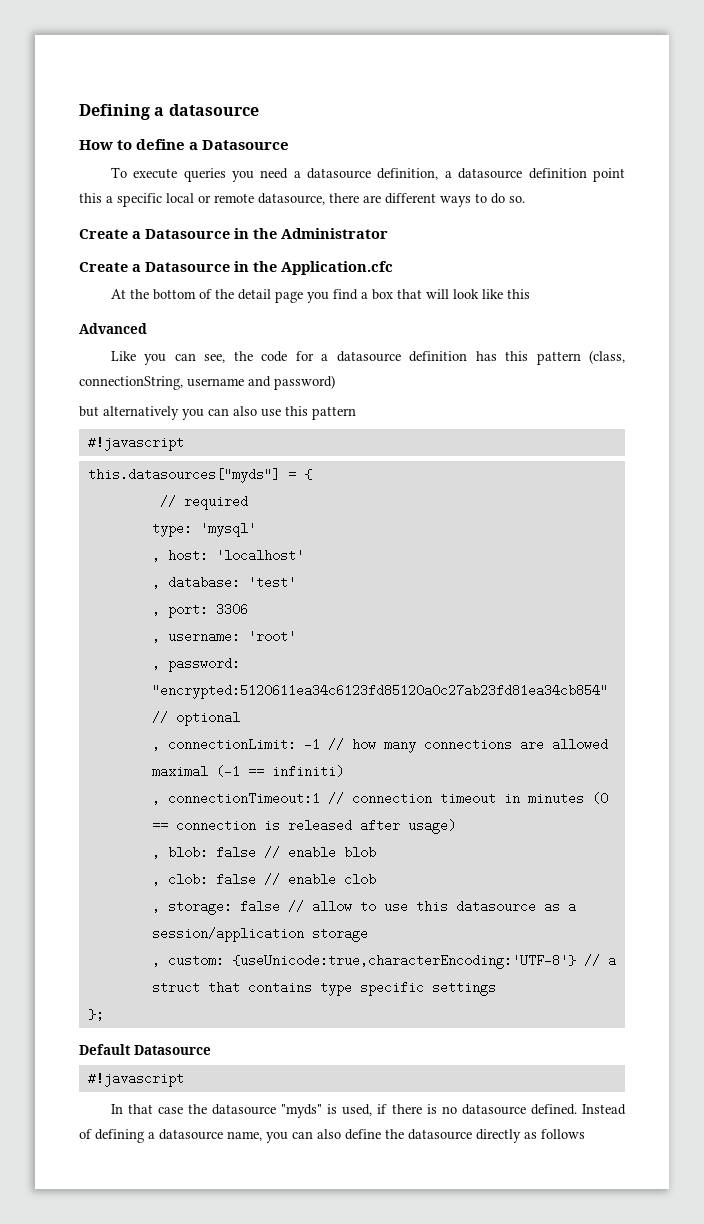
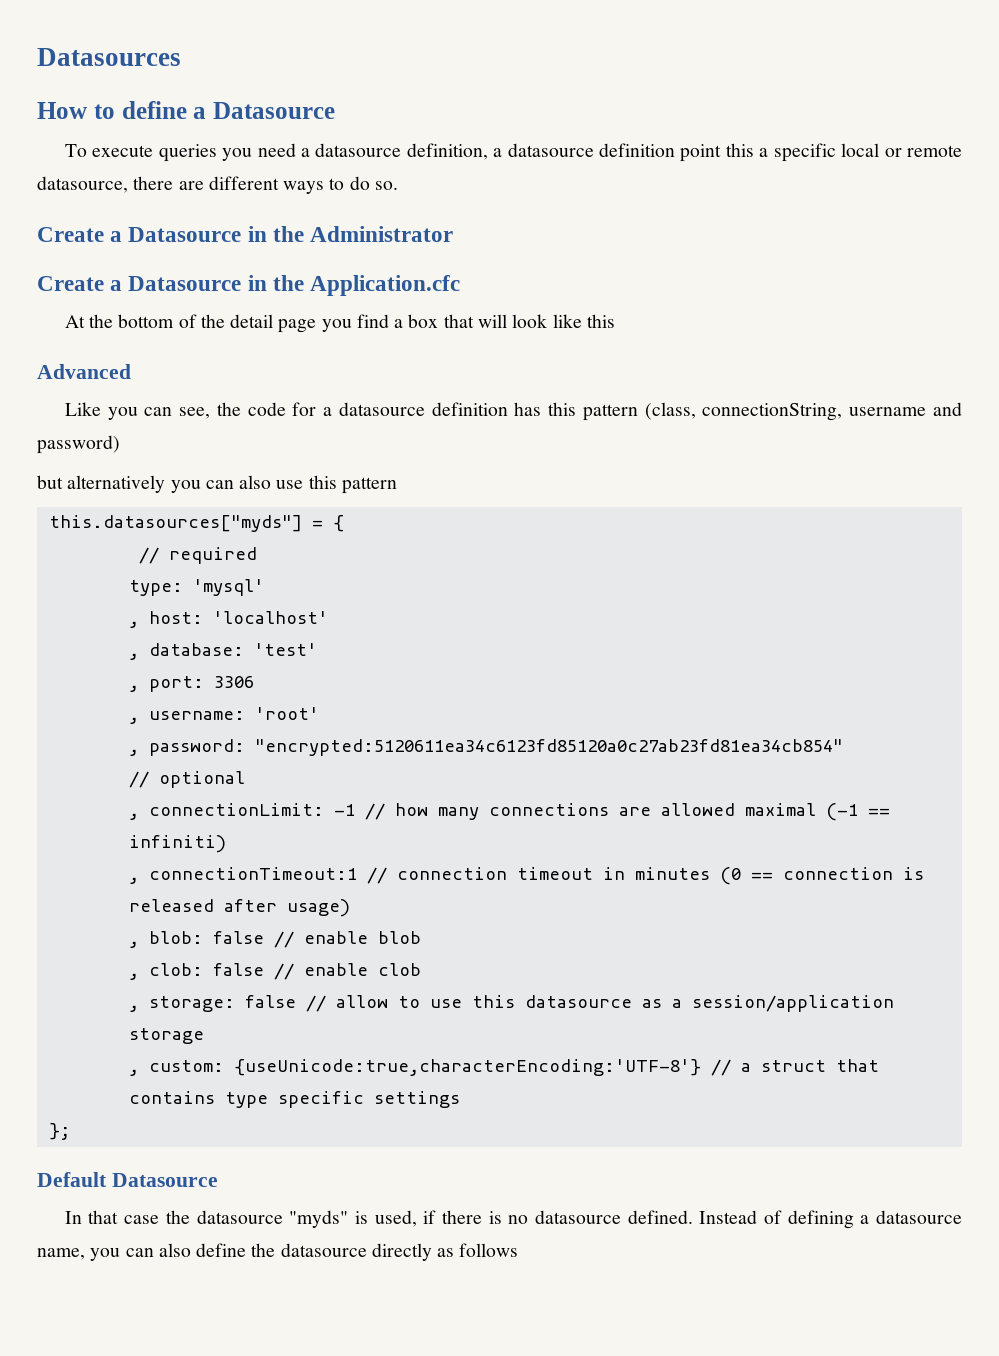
- Defining a datasource
+ Datasources
  but alternatively you can also use this pattern
- #!javascript
  Default Datasource
- #!javascript

